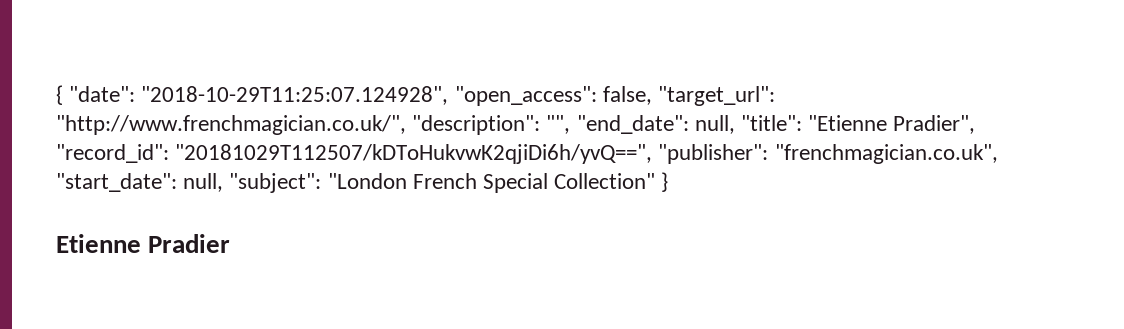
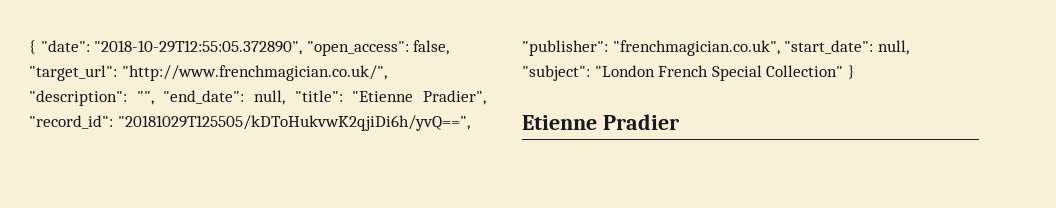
- { "date": "2018-10-29T11:25:07.124928", "open_access": false, "target_url": "http://www.frenchmagician.co.uk/", "description": "", "end_date": null, "title": "Etienne Pradier", "record_id": "20181029T112507/kDToHukvwK2qjiDi6h/yvQ==", "publisher": "frenchmagician.co.uk", "start_date": null, "subject": "London French Special Collection" }
+ { "date": "2018-10-29T12:55:05.372890", "open_access": false, "target_url": "http://www.frenchmagician.co.uk/", "description": "", "end_date": null, "title": "Etienne Pradier", "record_id": "20181029T125505/kDToHukvwK2qjiDi6h/yvQ==", "publisher": "frenchmagician.co.uk", "start_date": null, "subject": "London French Special Collection" }

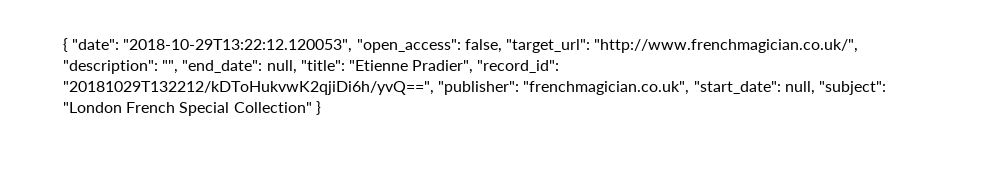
- { "date": "2018-10-29T12:55:05.372890", "open_access": false, "target_url": "http://www.frenchmagician.co.uk/", "description": "", "end_date": null, "title": "Etienne Pradier", "record_id": "20181029T125505/kDToHukvwK2qjiDi6h/yvQ==", "publisher": "frenchmagician.co.uk", "start_date": null, "subject": "London French Special Collection" }
+ { "date": "2018-10-29T13:22:12.120053", "open_access": false, "target_url": "http://www.frenchmagician.co.uk/", "description": "", "end_date": null, "title": "Etienne Pradier", "record_id": "20181029T132212/kDToHukvwK2qjiDi6h/yvQ==", "publisher": "frenchmagician.co.uk", "start_date": null, "subject": "London French Special Collection" }
- Etienne Pradier

